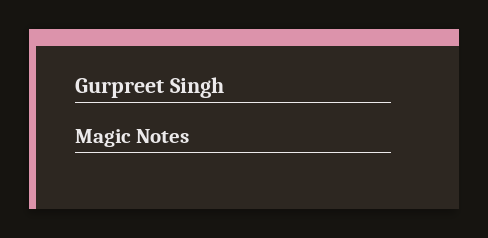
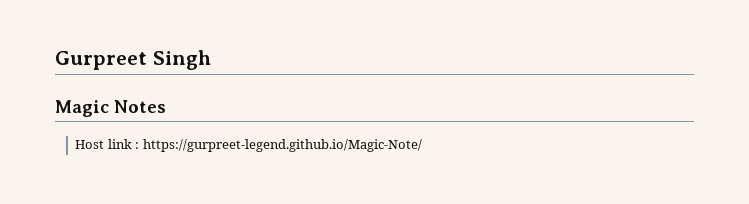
+ Host link : https://gurpreet-legend.github.io/Magic-Note/

